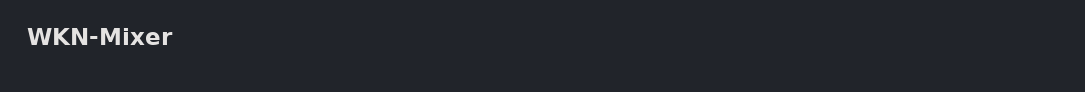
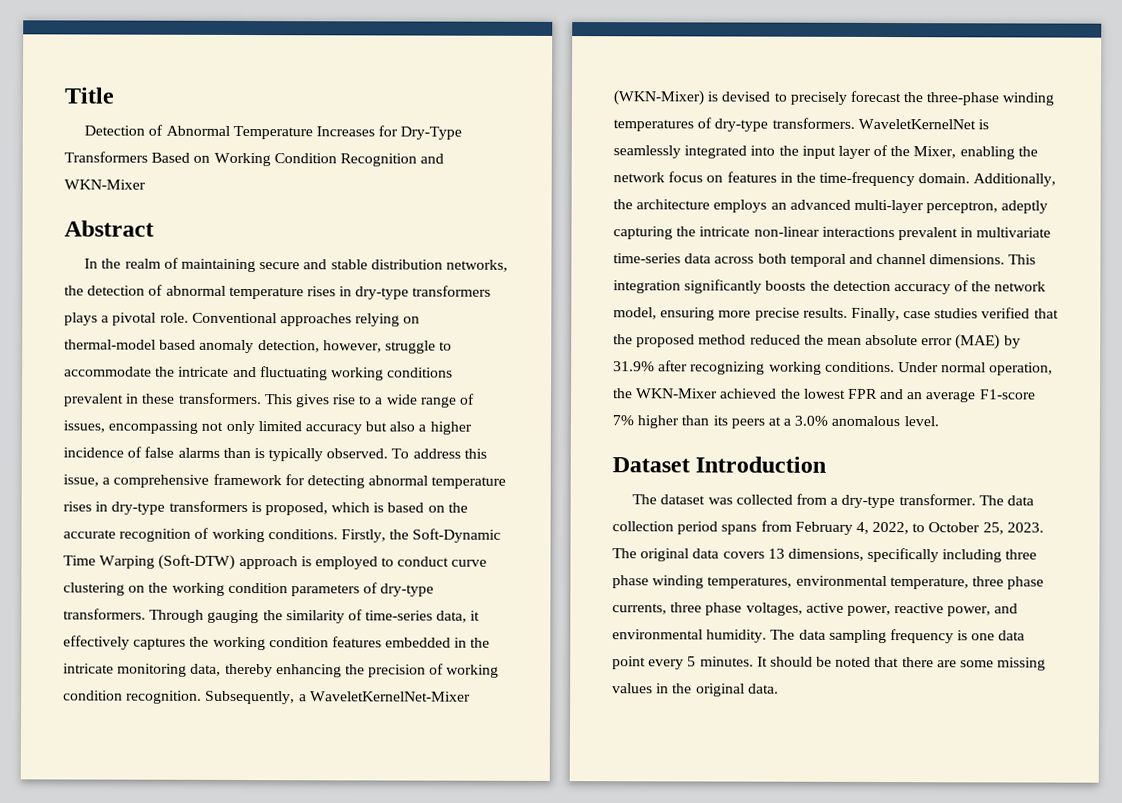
- WKN-Mixer
+ Title
+ Detection of Abnormal Temperature Increases for Dry-Type Transformers Based on Working Condition Recognition and WKN-Mixer
+ Abstract
+ In the realm of maintaining secure and stable distribution networks, the detection of abnormal temperature rises in dry-type transformers plays a pivotal role. Conventional approaches relying on thermal-model based anomaly detection, however, struggle to accommodate the intricate and fluctuating working conditions prevalent in these transformers. This gives rise to a wide range of issues, encompassing not only limited accuracy but also a higher incidence of false alarms than is typically observed. To address this issue, a comprehensive framework for detecting abnormal temperature rises in dry-type transformers is proposed, which is based on the accurate recognition of working conditions. Firstly, the Soft-Dynamic Time Warping (Soft-DTW) approach is employed to conduct curve clustering on the working condition parameters of dry-type transformers. Through gauging the similarity of time-series data, it effectively captures the working condition features embedded in the intricate monitoring data, thereby enhancing the precision of working condition recognition. Subsequently, a WaveletKernelNet-Mixer (WKN-Mixer) is devised to precisely forecast the three-phase winding temperatures of dry-type transformers. WaveletKernelNet is seamlessly integrated into the input layer of the Mixer, enabling the network focus on features in the time-frequency domain. Additionally, the architecture employs an advanced multi-layer perceptron, adeptly capturing the intricate non-linear interactions prevalent in multivariate time-series data across both temporal and channel dimensions. This integration significantly boosts the detection accuracy of the network model, ensuring more precise results. Finally, case studies verified that the proposed method reduced the mean absolute error (MAE) by 31.9% after recognizing working conditions. Under normal operation, the WKN-Mixer achieved the lowest FPR and an average F1-score 7% higher than its peers at a 3.0% anomalous level.
+ Dataset Introduction
+ The dataset was collected from a dry-type transformer. The data collection period spans from February 4, 2022, to October 25, 2023. The original data covers 13 dimensions, specifically including three phase winding temperatures, environmental temperature, three phase currents, three phase voltages, active power, reactive power, and environmental humidity. The data sampling frequency is one data point every 5 minutes. It should be noted that there are some missing values in the original data.

